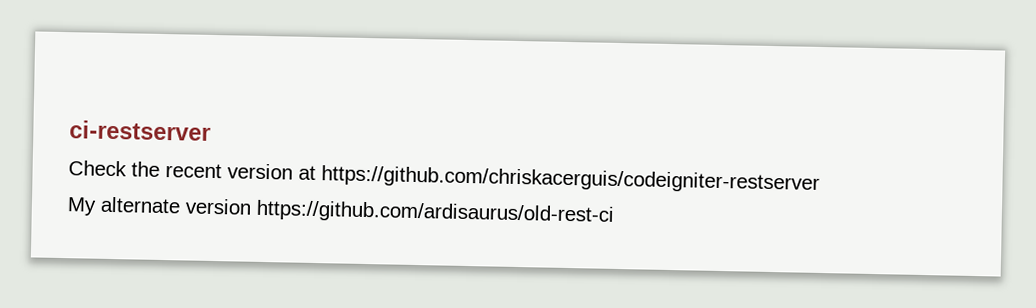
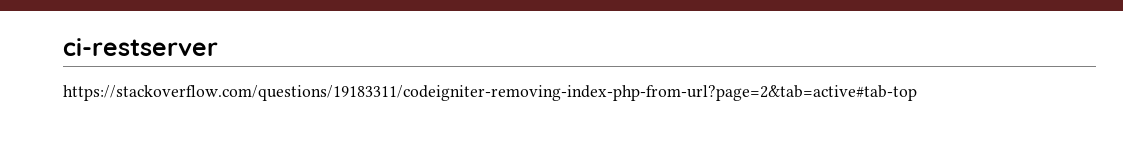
- Check the recent version at https://github.com/chriskacerguis/codeigniter-restserver
- My alternate version https://github.com/ardisaurus/old-rest-ci
+ https://stackoverflow.com/questions/19183311/codeigniter-removing-index-php-from-url?page=2&tab=active#tab-top

